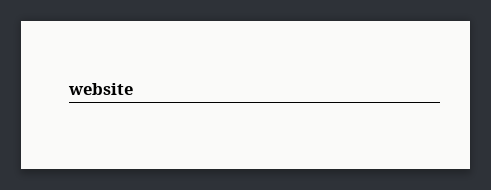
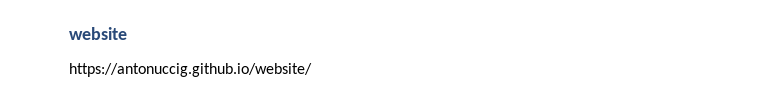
+ https://antonuccig.github.io/website/

